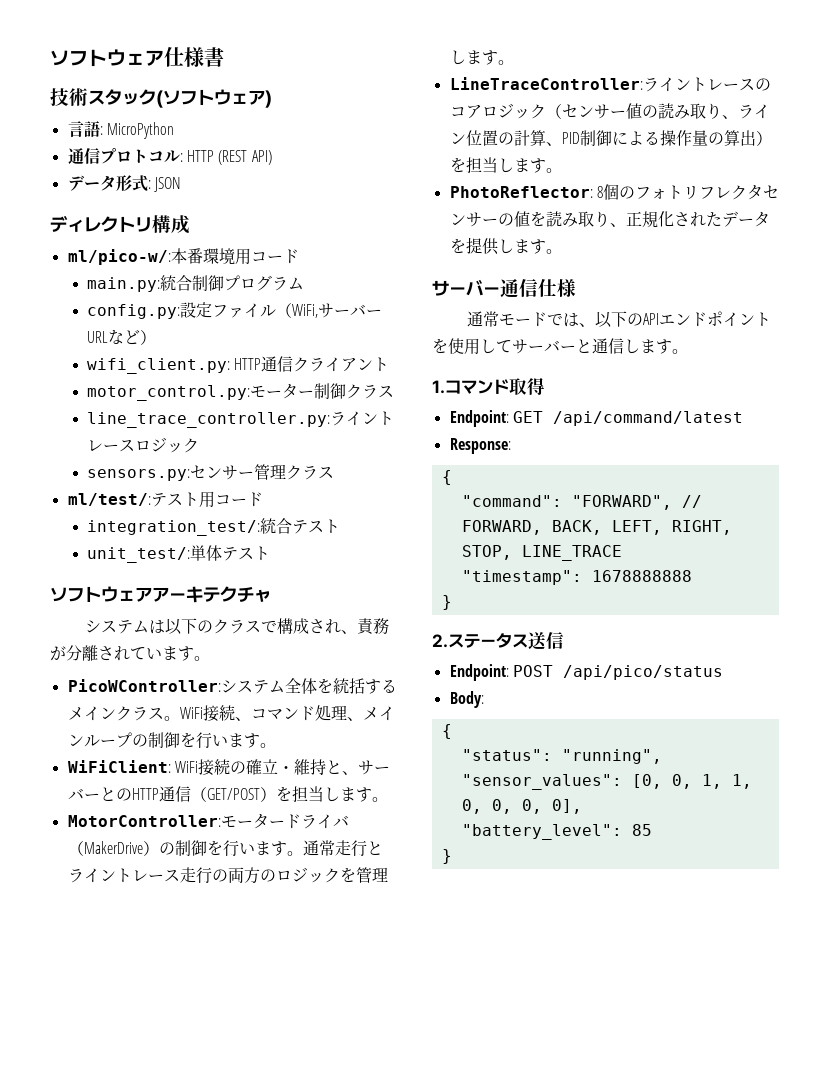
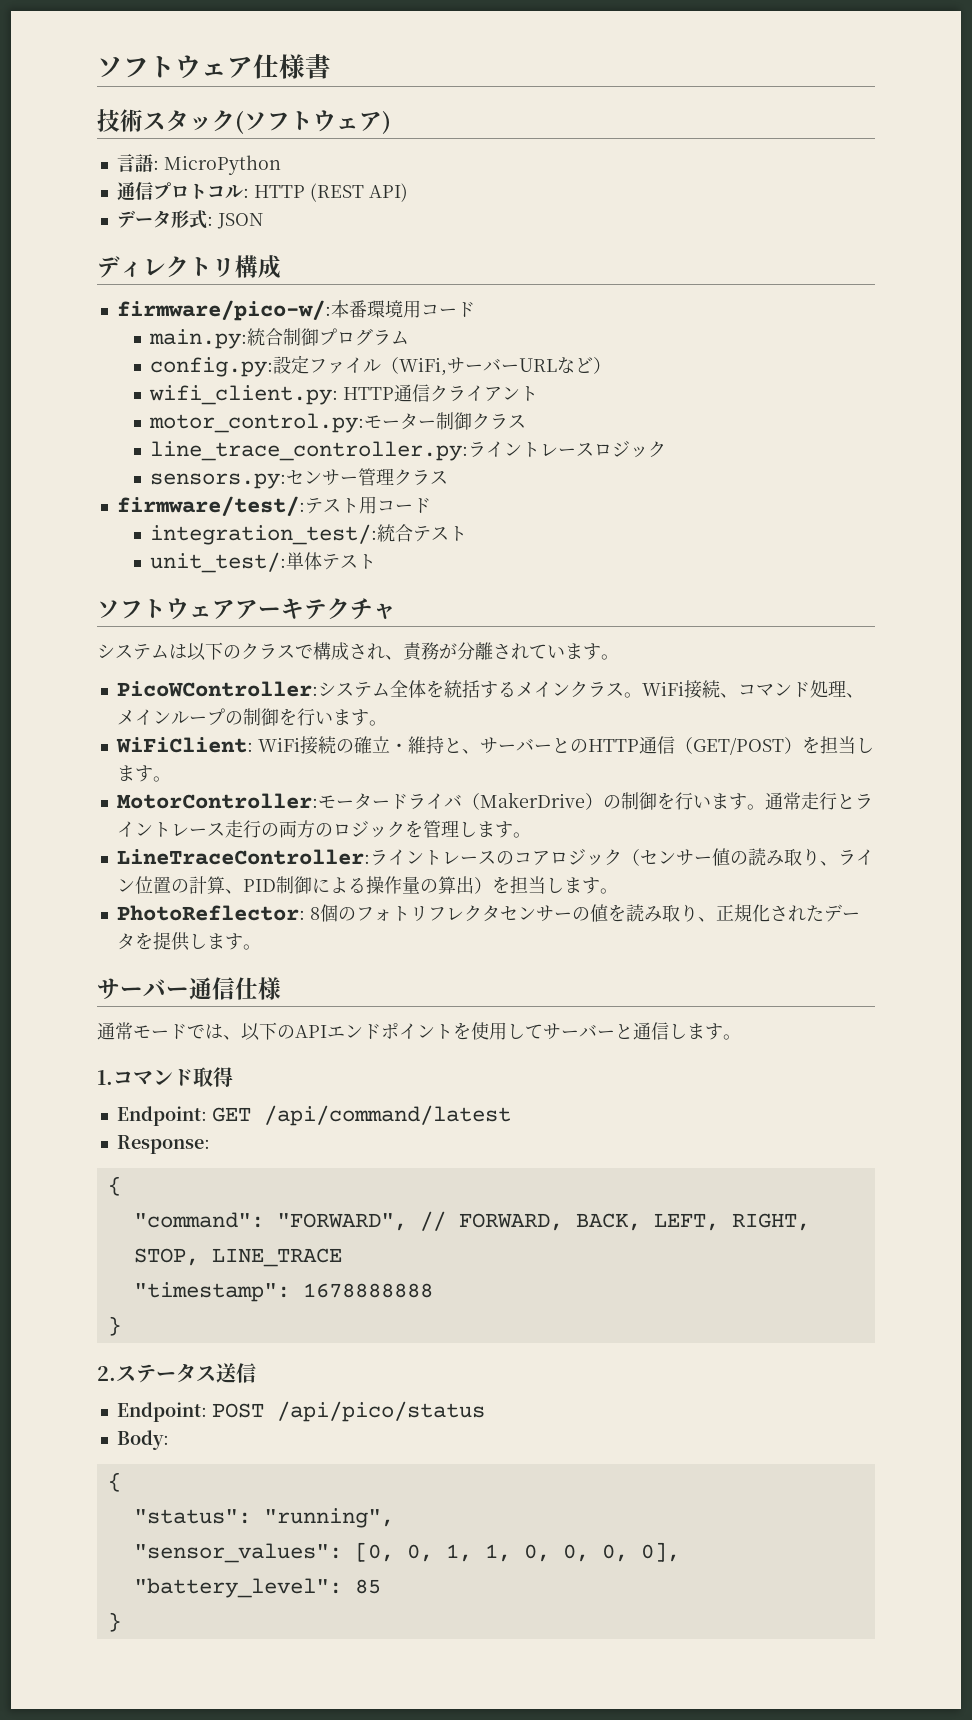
- ml/pico-w/:本番環境用コード
+ firmware/pico-w/:本番環境用コード
- ml/test/:テスト用コード
+ firmware/test/:テスト用コード

